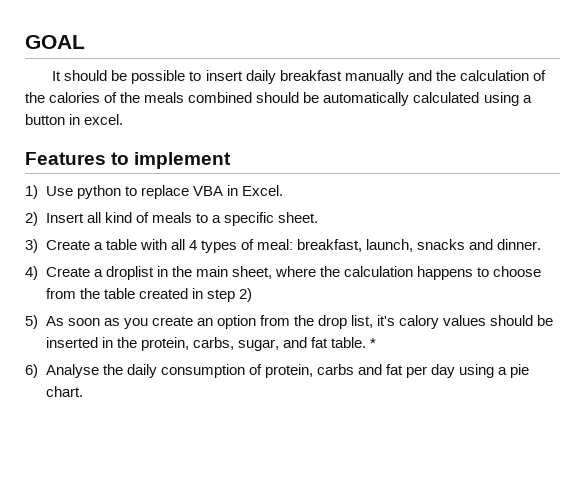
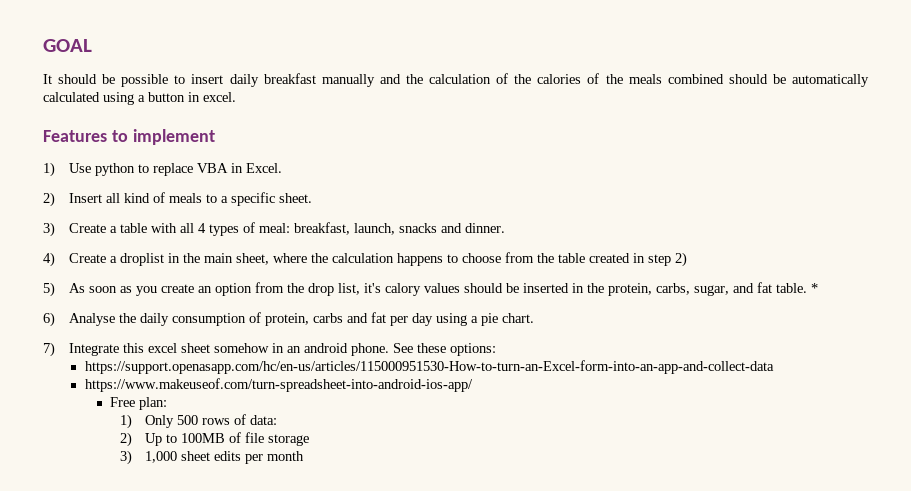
+ 7) Integrate this excel sheet somehow in an android phone. See these options:
+ https://support.openasapp.com/hc/en-us/articles/115000951530-How-to-turn-an-Excel-form-into-an-app-and-collect-data
+ https://www.makeuseof.com/turn-spreadsheet-into-android-ios-app/
+ Free plan:
+ 1) Only 500 rows of data:
+ 2) Up to 100MB of file storage
+ 3) 1,000 sheet edits per month

